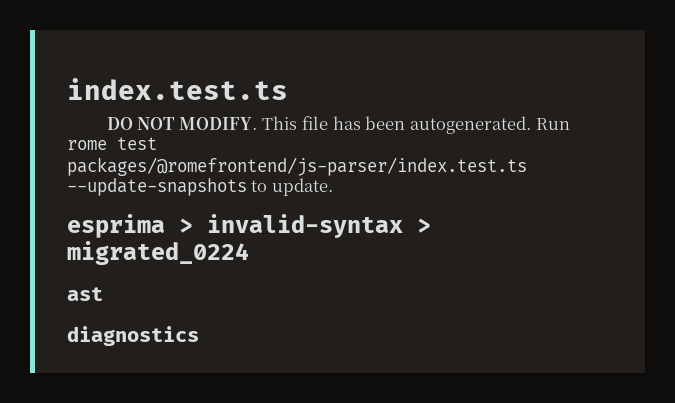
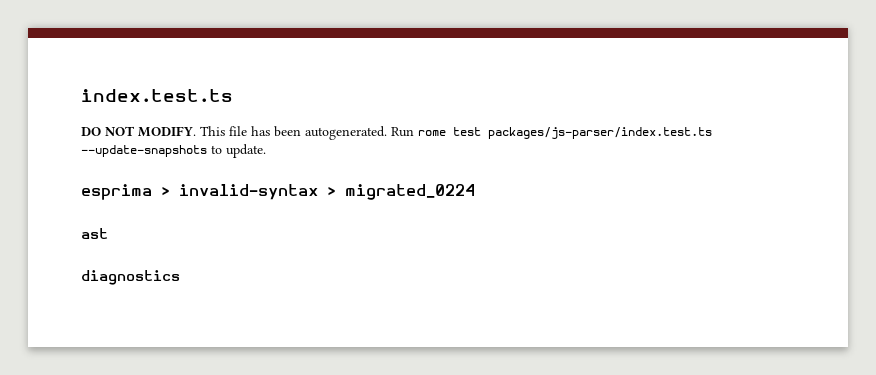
- Run rome test packages/@romefrontend/js-parser/index.test.ts --update-snapshots to update.
+ Run rome test packages/js-parser/index.test.ts --update-snapshots to update.

